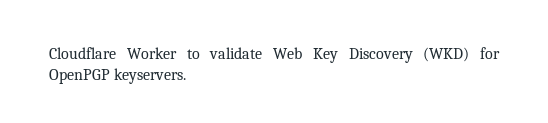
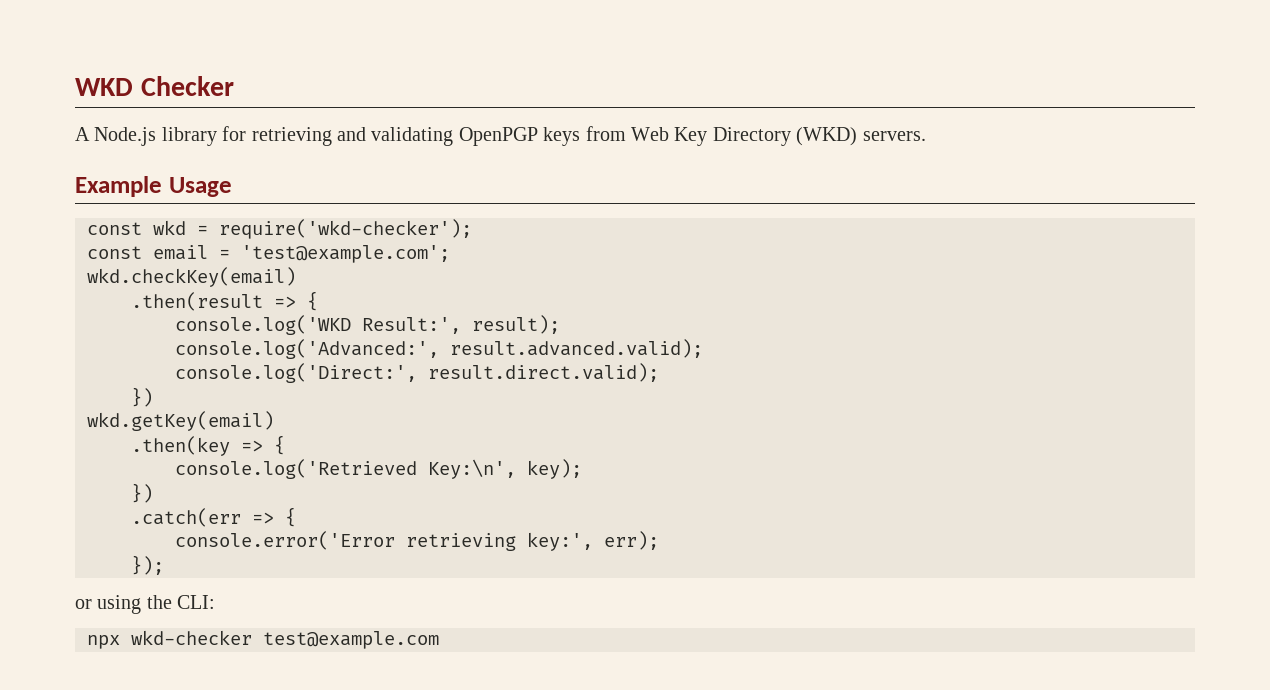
- Cloudflare Worker to validate Web Key Discovery (WKD) for OpenPGP keyservers.
+ WKD Checker
+ A Node.js library for retrieving and validating OpenPGP keys from Web Key Directory (WKD) servers.
+ Example Usage
+ const wkd = require('wkd-checker');
+ const email = 'test@example.com';
+ wkd.checkKey(email)
+ .then(result => {
+ console.log('WKD Result:', result);
+ console.log('Advanced:', result.advanced.valid);
+ console.log('Direct:', result.direct.valid);
+ })
+ wkd.getKey(email)
+ .then(key => {
+ console.log('Retrieved Key:\n', key);
+ })
+ .catch(err => {
+ console.error('Error retrieving key:', err);
+ });
+ or using the CLI:
+ npx wkd-checker test@example.com

